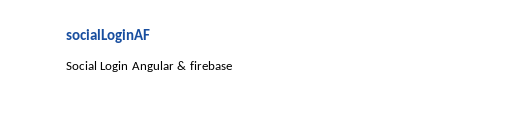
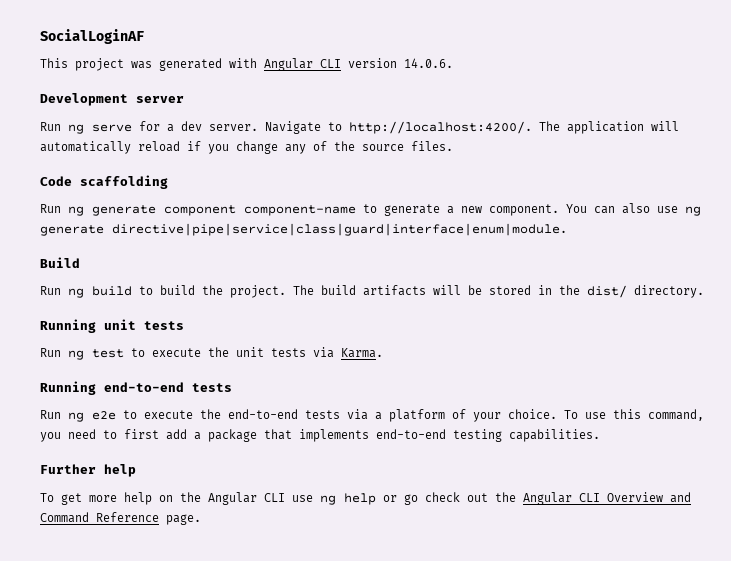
- socialLoginAF
- Social Login Angular & firebase
+ SocialLoginAF
+ This project was generated with Angular CLI version 14.0.6.
+ Development server
+ Run ng serve for a dev server. Navigate to http://localhost:4200/. The application will automatically reload if you change any of the source files.
+ Code scaffolding
+ Run ng generate component component-name to generate a new component. You can also use ng generate directive|pipe|service|class|guard|interface|enum|module.
+ Build
+ Run ng build to build the project. The build artifacts will be stored in the dist/ directory.
+ Running unit tests
+ Run ng test to execute the unit tests via Karma.
+ Running end-to-end tests
+ Run ng e2e to execute the end-to-end tests via a platform of your choice. To use this command, you need to first add a package that implements end-to-end testing capabilities.
+ Further help
+ To get more help on the Angular CLI use ng help or go check out the Angular CLI Overview and Command Reference page.

